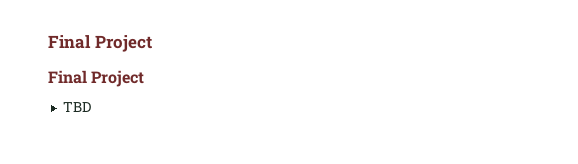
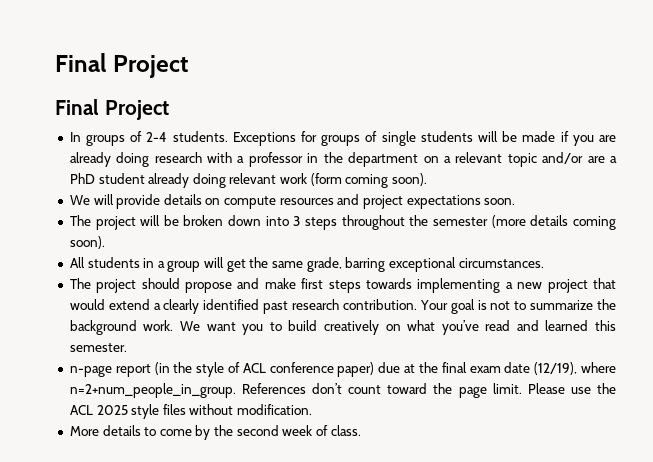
- TBD
+ In groups of 2-4 students. Exceptions for groups of single students will be made if you are already doing research with a professor in the department on a relevant topic and/or are a PhD student already doing relevant work (form coming soon).
+ We will provide details on compute resources and project expectations soon.
+ The project will be broken down into 3 steps throughout the semester (more details coming soon).
+ All students in a group will get the same grade, barring exceptional circumstances.
+ The project should propose and make first steps towards implementing a new project that would extend a clearly identified past research contribution. Your goal is not to summarize the background work. We want you to build creatively on what you’ve read and learned this semester.
+ n-page report (in the style of ACL conference paper) due at the final exam date (12/19), where n=2+num_people_in_group. References don’t count toward the page limit. Please use the ACL 2025 style files without modification.
+ More details to come by the second week of class.

